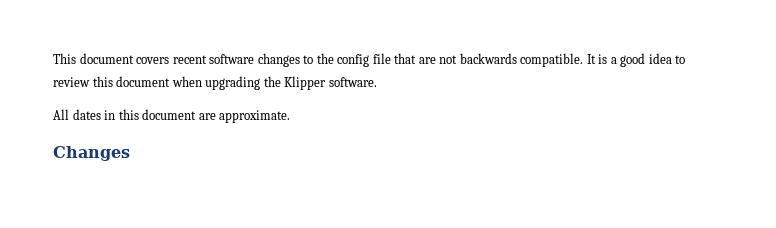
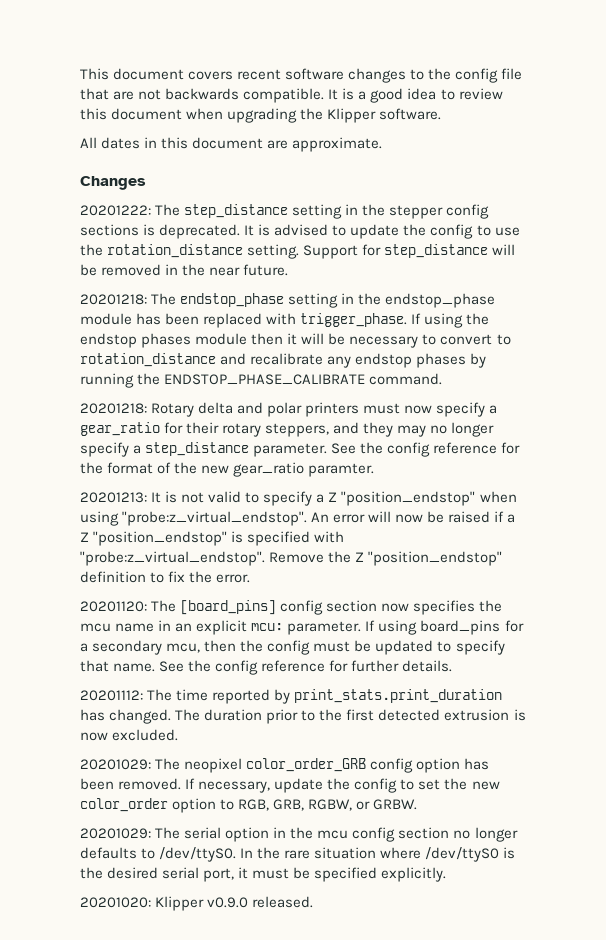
+ 20201222: The step_distance setting in the stepper config sections is deprecated. It is advised to update the config to use the rotation_distance setting. Support for step_distance will be removed in the near future.
+ 20201218: The endstop_phase setting in the endstop_phase module has been replaced with trigger_phase. If using the endstop phases module then it will be necessary to convert to rotation_distance and recalibrate any endstop phases by running the ENDSTOP_PHASE_CALIBRATE command.
+ 20201218: Rotary delta and polar printers must now specify a gear_ratio for their rotary steppers, and they may no longer specify a step_distance parameter. See the config reference for the format of the new gear_ratio paramter.
+ 20201213: It is not valid to specify a Z "position_endstop" when using "probe:z_virtual_endstop". An error will now be raised if a Z "position_endstop" is specified with "probe:z_virtual_endstop". Remove the Z "position_endstop" definition to fix the error.
+ 20201120: The [board_pins] config section now specifies the mcu name in an explicit mcu: parameter. If using board_pins for a secondary mcu, then the config must be updated to specify that name. See the config reference for further details.
+ 20201112: The time reported by print_stats.print_duration has changed. The duration prior to the first detected extrusion is now excluded.
+ 20201029: The neopixel color_order_GRB config option has been removed. If necessary, update the config to set the new color_order option to RGB, GRB, RGBW, or GRBW.
+ 20201029: The serial option in the mcu config section no longer defaults to /dev/ttyS0. In the rare situation where /dev/ttyS0 is the desired serial port, it must be specified explicitly.
+ 20201020: Klipper v0.9.0 released.

